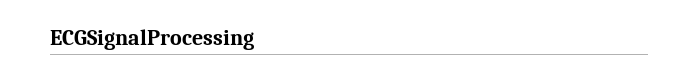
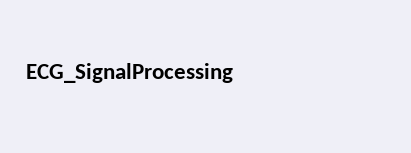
- ECGSignalProcessing
+ ECG_SignalProcessing

